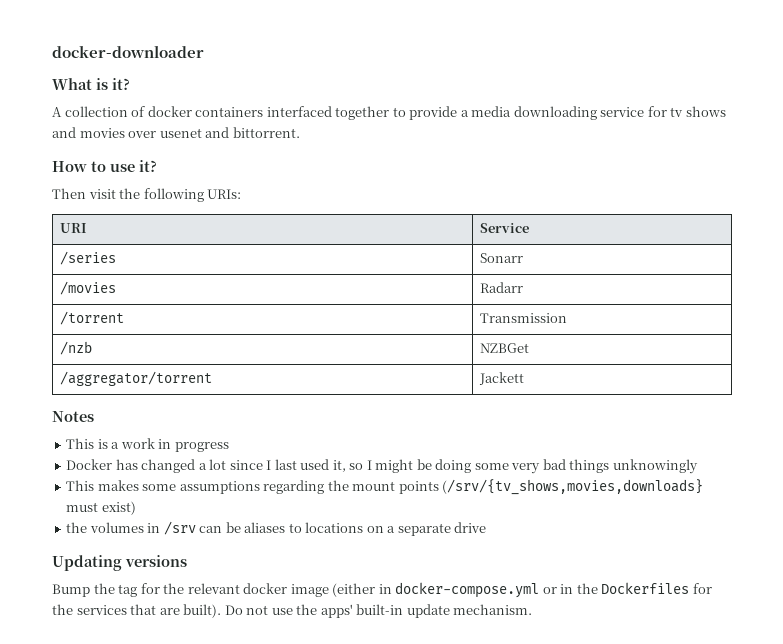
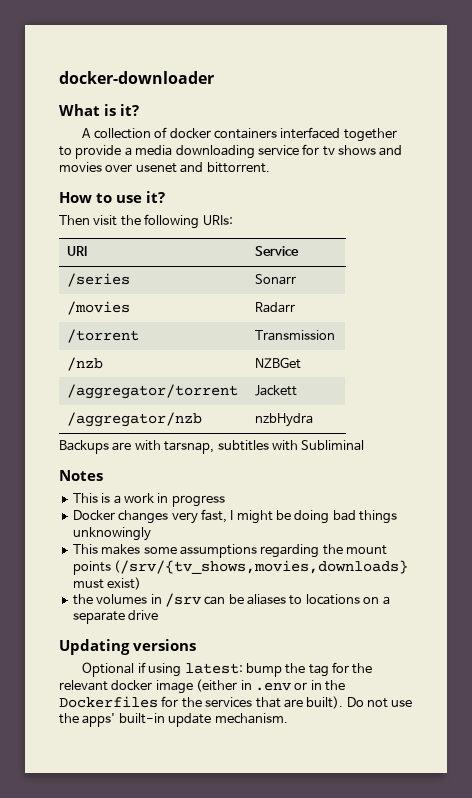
+ /aggregator/nzb | nzbHydra
+ Backups are with tarsnap, subtitles with Subliminal
- Docker has changed a lot since I last used it, so I might be doing some very bad things unknowingly
+ Docker changes very fast, I might be doing bad things unknowingly
- Bump the tag for the relevant docker image (either in docker-compose.yml or in the Dockerfiles for the services that are built).
+ Optional if using latest: bump the tag for the relevant docker image (either in .env or in the Dockerfiles for the services that are built).

